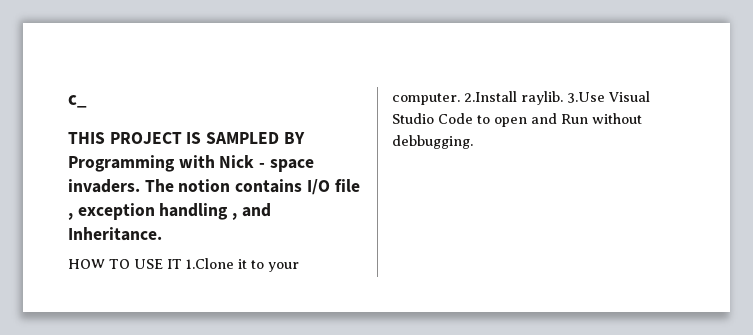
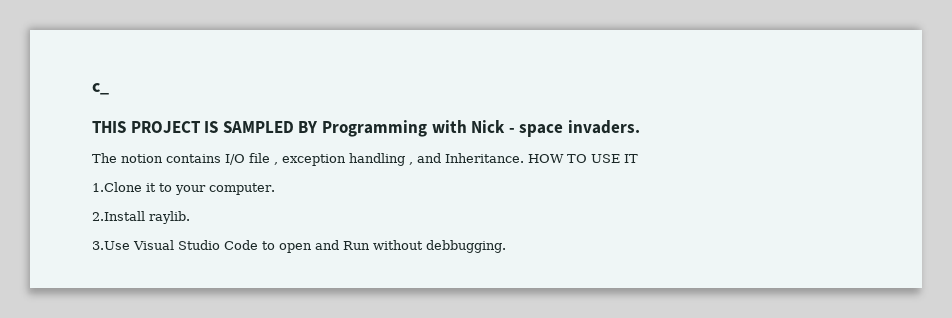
- THIS PROJECT IS SAMPLED BY Programming with Nick - space invaders. The notion contains I/O file , exception handling , and Inheritance.
- HOW TO USE IT 1.Clone it to your computer. 2.Install raylib. 3.Use Visual Studio Code to open and Run without debbugging.
+ THIS PROJECT IS SAMPLED BY Programming with Nick - space invaders.
+ The notion contains I/O file , exception handling , and Inheritance. HOW TO USE IT
+ 1.Clone it to your computer.
+ 2.Install raylib.
+ 3.Use Visual Studio Code to open and Run without debbugging.

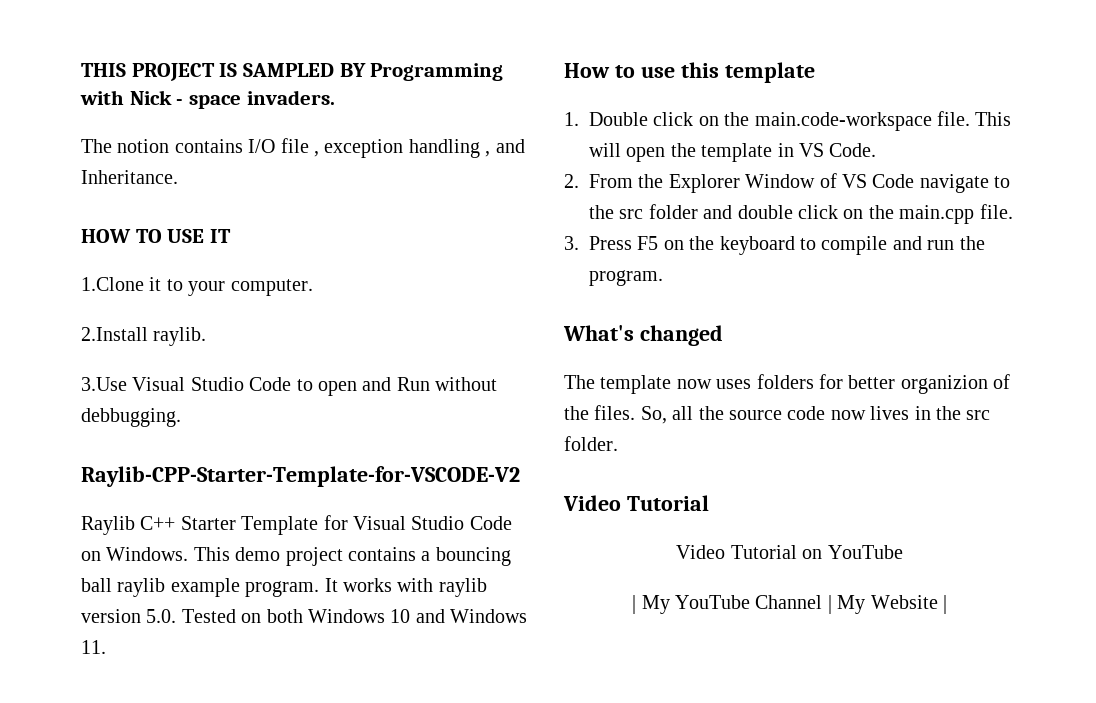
- c_
- The notion contains I/O file , exception handling , and Inheritance. HOW TO USE IT
+ The notion contains I/O file , exception handling , and Inheritance.
+ HOW TO USE IT
+ Raylib-CPP-Starter-Template-for-VSCODE-V2
+ Raylib C++ Starter Template for Visual Studio Code on Windows. This demo project contains a bouncing ball raylib example program. It works with raylib version 5.0. Tested on both Windows 10 and Windows 11.
+ How to use this template
+ 1. Double click on the main.code-workspace file. This will open the template in VS Code.
+ 2. From the Explorer Window of VS Code navigate to the src folder and double click on the main.cpp file.
+ 3. Press F5 on the keyboard to compile and run the program.
+ What's changed
+ The template now uses folders for better organizion of the files. So, all the source code now lives in the src folder.
+ Video Tutorial
+ Video Tutorial on YouTube
+ | My YouTube Channel | My Website |

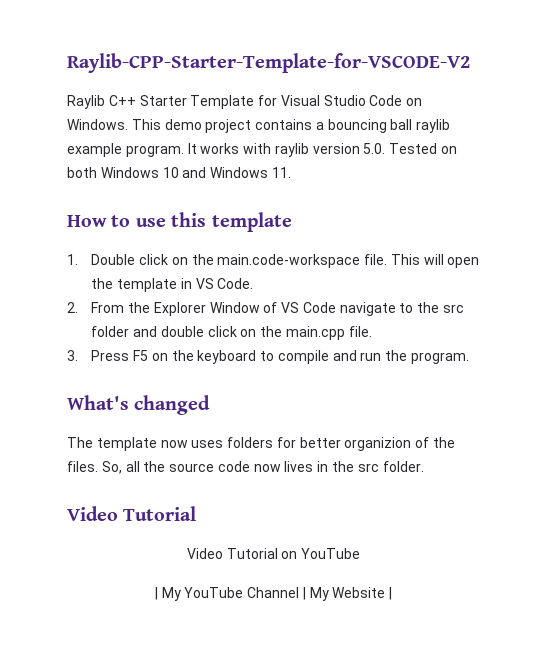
- THIS PROJECT IS SAMPLED BY Programming with Nick - space invaders.
- The notion contains I/O file , exception handling , and Inheritance.
- HOW TO USE IT
- 1.Clone it to your computer.
- 2.Install raylib.
- 3.Use Visual Studio Code to open and Run without debbugging.

